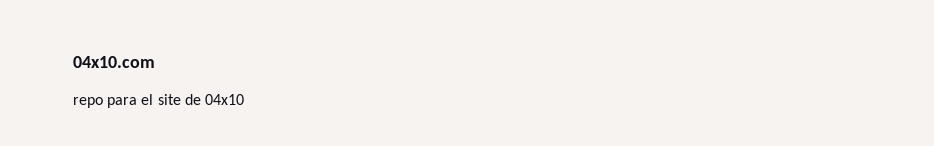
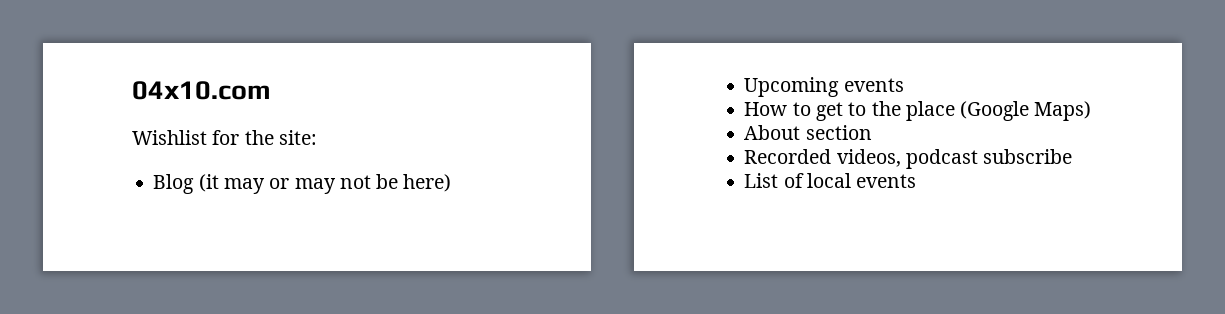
- repo para el site de 04x10
+ Wishlist for the site:
+ Blog (it may or may not be here)
+ Upcoming events
+ How to get to the place (Google Maps)
+ About section
+ Recorded videos, podcast subscribe
+ List of local events

